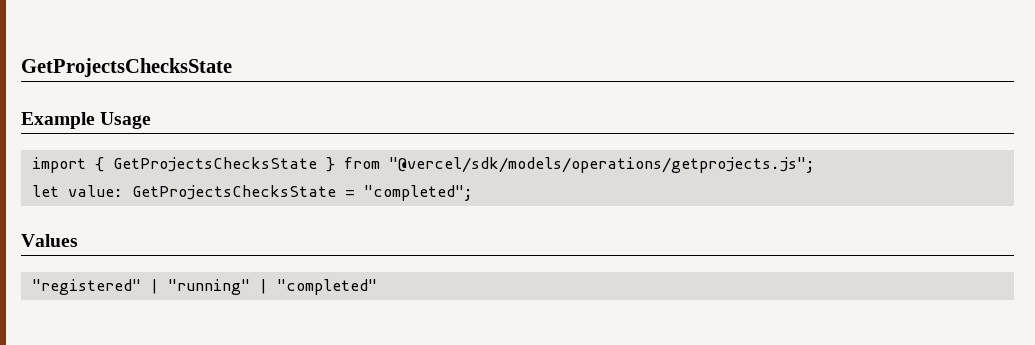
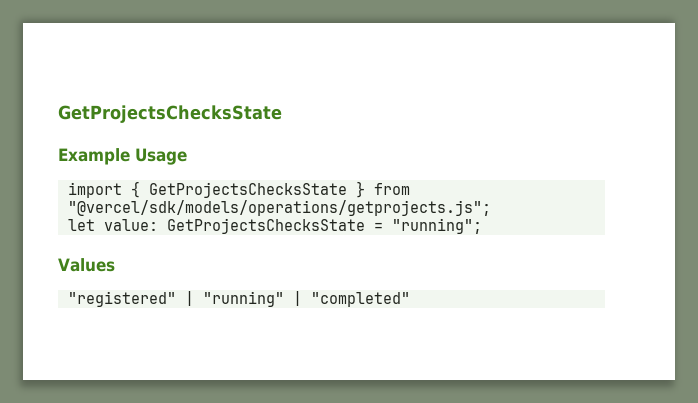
- let value: GetProjectsChecksState = "completed";
+ let value: GetProjectsChecksState = "running";

